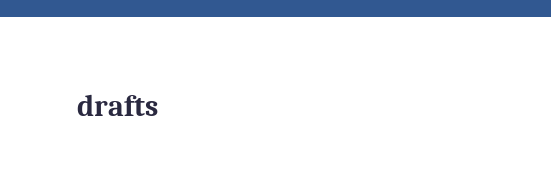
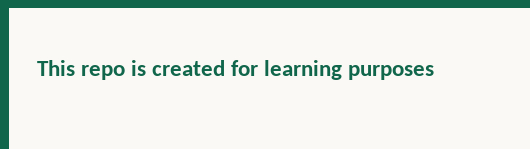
- drafts
+ This repo is created for learning purposes

